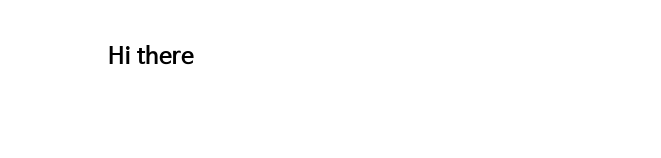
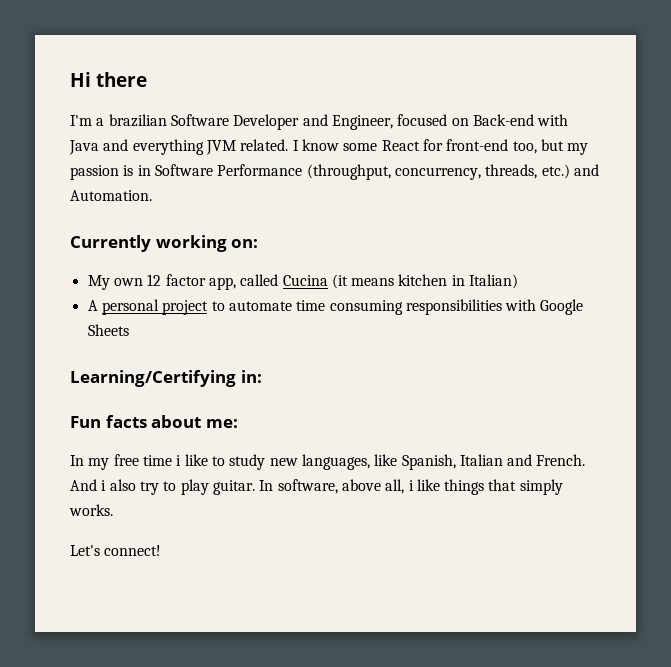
+ I'm a brazilian Software Developer and Engineer, focused on Back-end with Java and everything JVM related. I know some React for front-end too, but my passion is in Software Performance (throughput, concurrency, threads, etc.) and Automation.
+ Currently working on:
+ My own 12 factor app, called Cucina (it means kitchen in Italian)
+ A personal project to automate time consuming responsibilities with Google Sheets
+ Learning/Certifying in:
+ Fun facts about me:
+ In my free time i like to study new languages, like Spanish, Italian and French. And i also try to play guitar. In software, above all, i like things that simply works.
+ Let's connect!

